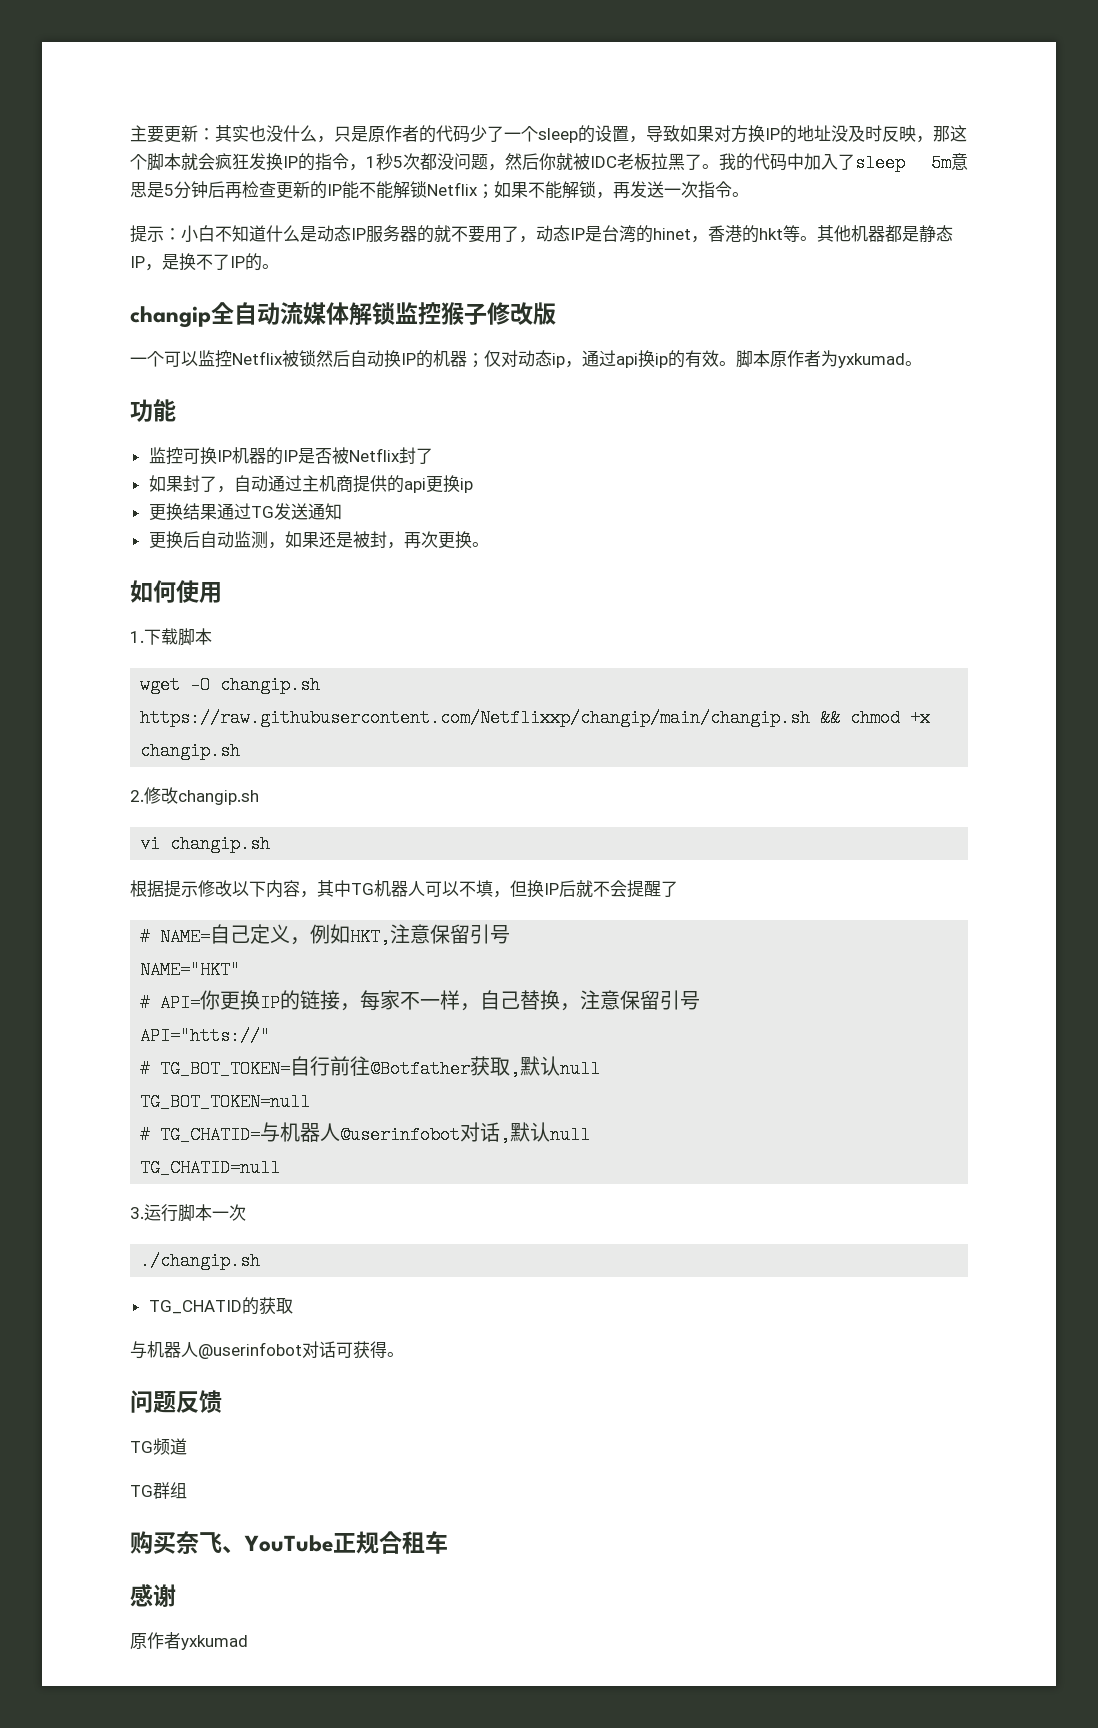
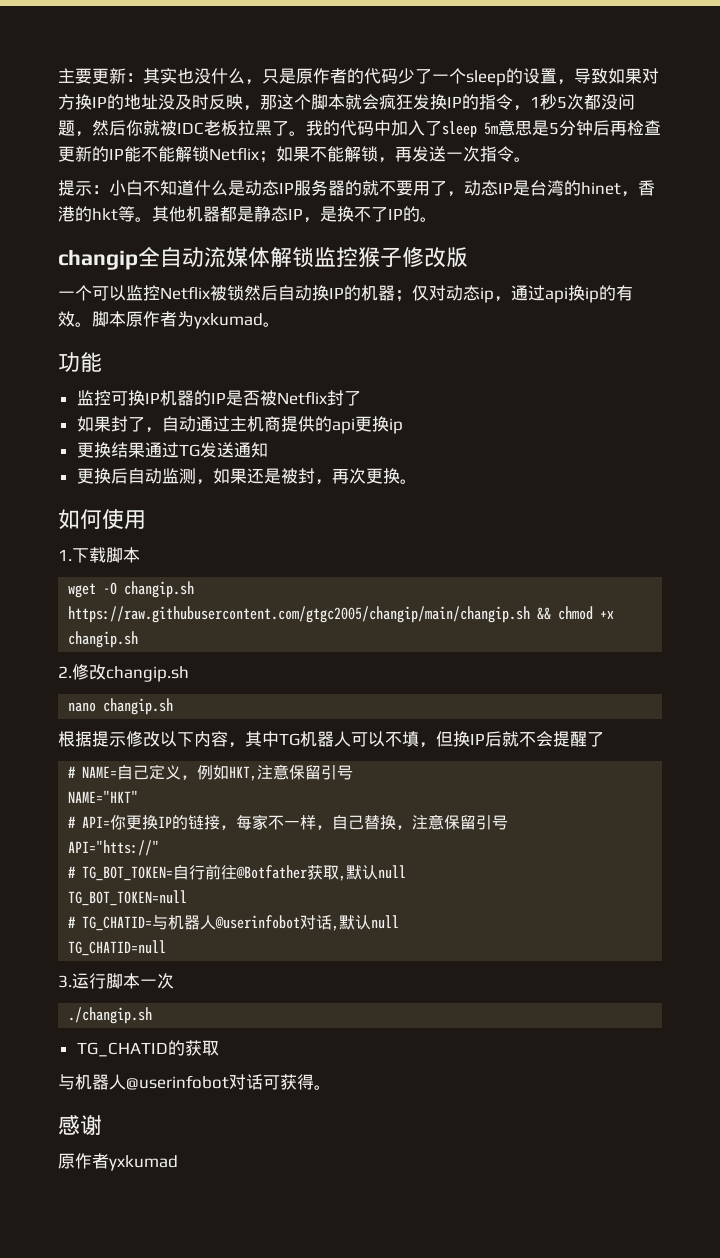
- wget -O changip.sh https://raw.githubusercontent.com/Netflixxp/changip/main/changip.sh && chmod +x changip.sh
+ wget -O changip.sh https://raw.githubusercontent.com/gtgc2005/changip/main/changip.sh && chmod +x changip.sh
- vi changip.sh
+ nano changip.sh
- 问题反馈
- TG频道
- TG群组
- 购买奈飞、YouTube正规合租车

